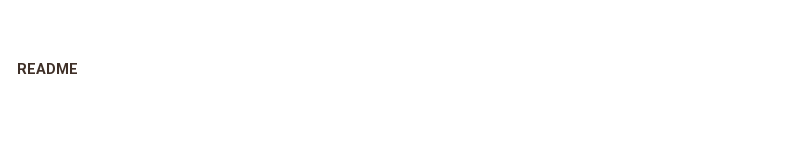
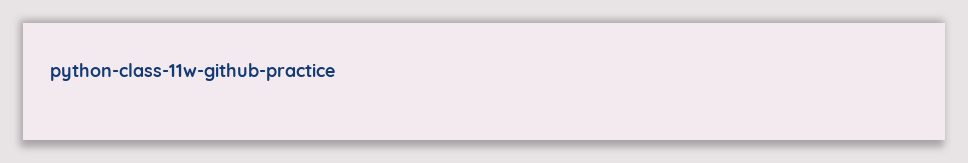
- README
+ python-class-11w-github-practice

